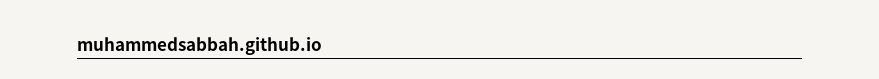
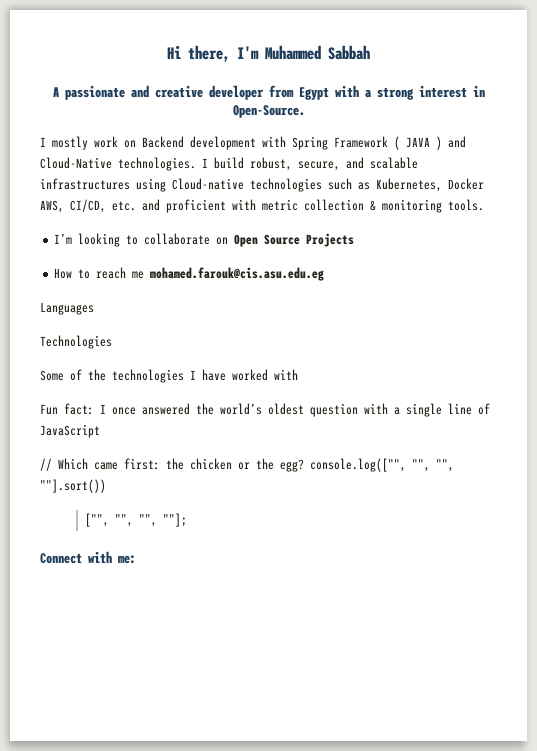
- muhammedsabbah.github.io
+ Hi there, I'm Muhammed Sabbah
+ A passionate and creative developer from Egypt with a strong interest in Open-Source.
+ I mostly work on Backend development with Spring Framework ( JAVA ) and Cloud-Native technologies. I build robust, secure, and scalable infrastructures using Cloud-native technologies such as Kubernetes, Docker AWS, CI/CD, etc. and proficient with metric collection & monitoring tools.
+ I’m looking to collaborate on Open Source Projects
+ How to reach me mohamed.farouk@cis.asu.edu.eg
+ Languages
+ Technologies
+ Some of the technologies I have worked with
+ Fun fact: I once answered the world’s oldest question with a single line of JavaScript
+ // Which came first: the chicken or the egg? console.log(["", "", "", ""].sort())
+ ["", "", "", ""];
+ Connect with me:

